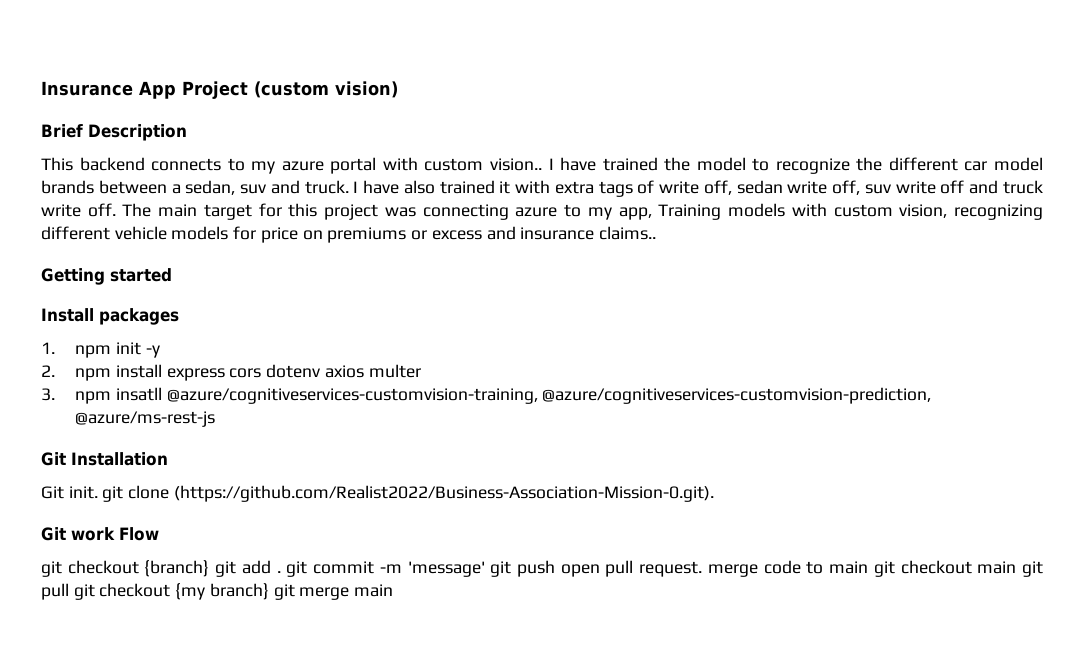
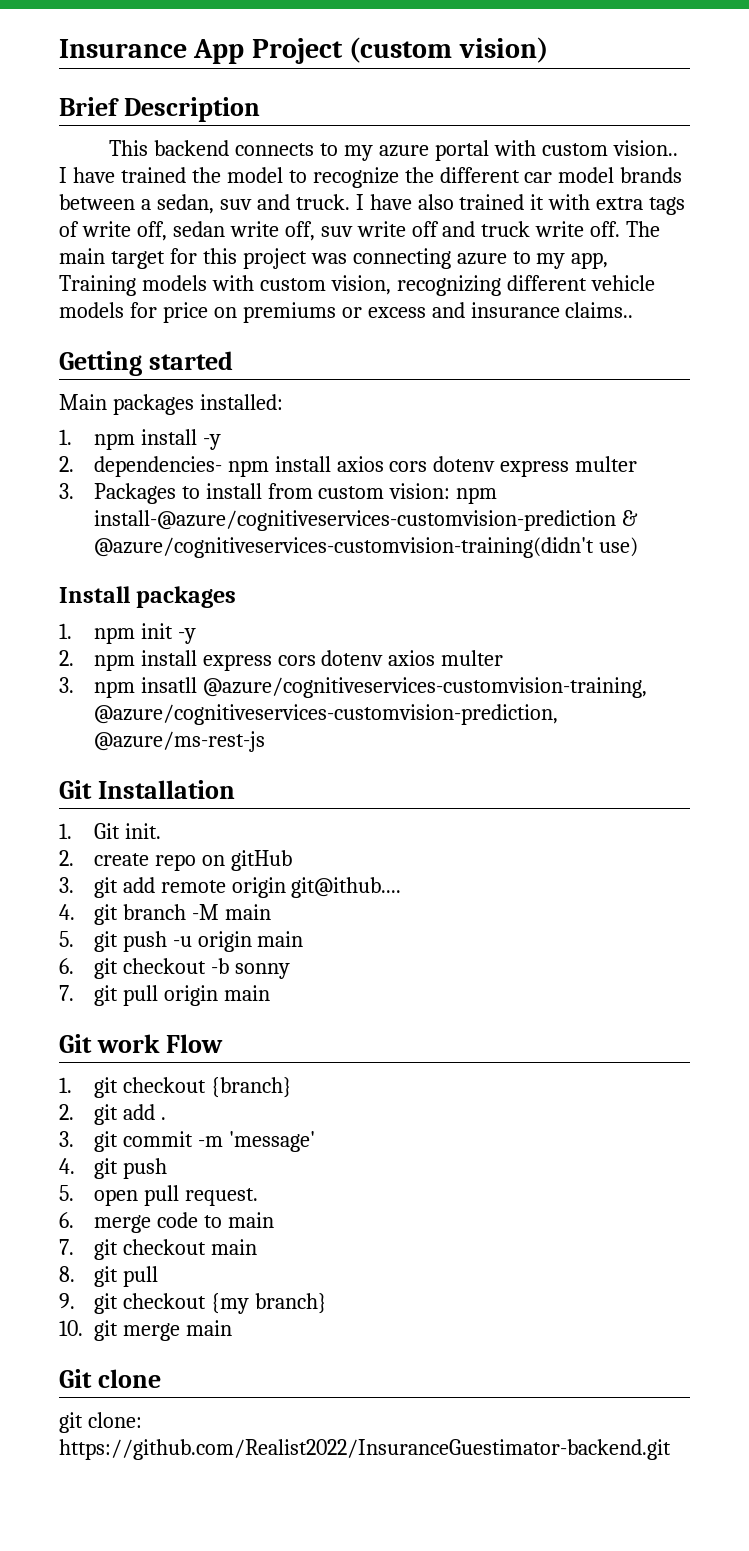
+ Main packages installed:
+ 1. npm install -y
+ 2. dependencies- npm install axios cors dotenv express multer
+ 3. Packages to install from custom vision: npm install-@azure/cognitiveservices-customvision-prediction & @azure/cognitiveservices-customvision-training(didn't use)
- Git init. git clone (https://github.com/Realist2022/Business-Association-Mission-0.git).
+ 1. Git init.
+ 2. create repo on gitHub
+ 3. git add remote origin git@ithub....
+ 4. git branch -M main
+ 5. git push -u origin main
+ 6. git checkout -b sonny
+ 7. git pull origin main
- git checkout {branch} git add . git commit -m 'message' git push open pull request. merge code to main git checkout main git pull git checkout {my branch} git merge main
+ 1. git checkout {branch}
+ 2. git add .
+ 3. git commit -m 'message'
+ 4. git push
+ 5. open pull request.
+ 6. merge code to main
+ 7. git checkout main
+ 8. git pull
+ 9. git checkout {my branch}
+ 10. git merge main
+ Git clone
+ git clone: https://github.com/Realist2022/InsuranceGuestimator-backend.git

